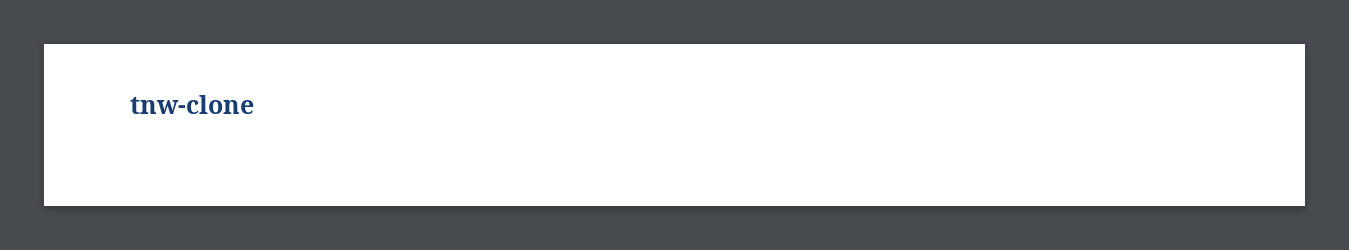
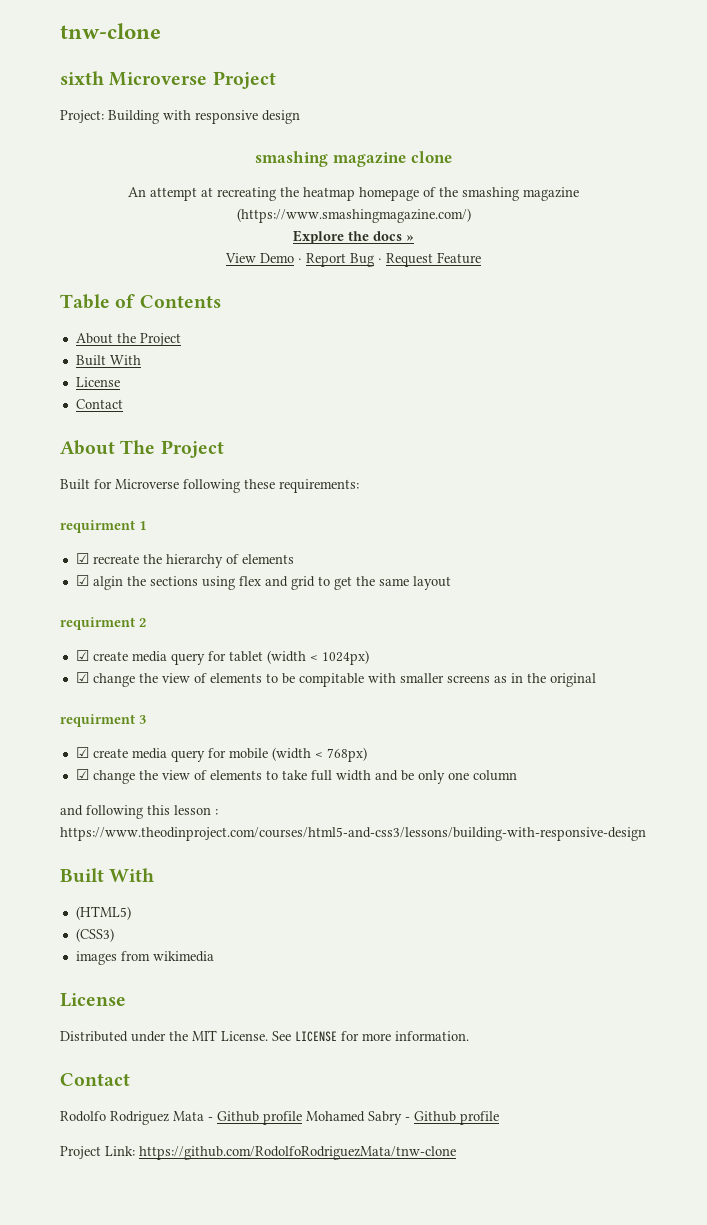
+ sixth Microverse Project
+ Project: Building with responsive design
+ smashing magazine clone
+ An attempt at recreating the heatmap homepage of the smashing magazine (https://www.smashingmagazine.com/)
+ Explore the docs »
+ View Demo · Report Bug · Request Feature
+ Table of Contents
+ About the Project
+ Built With
+ License
+ Contact
+ About The Project
+ Built for Microverse following these requirements:
+ requirment 1
+ ☑ recreate the hierarchy of elements
+ ☑ algin the sections using flex and grid to get the same layout
+ requirment 2
+ ☑ create media query for tablet (width < 1024px)
+ ☑ change the view of elements to be compitable with smaller screens as in the original
+ requirment 3
+ ☑ create media query for mobile (width < 768px)
+ ☑ change the view of elements to take full width and be only one column
+ and following this lesson : https://www.theodinproject.com/courses/html5-and-css3/lessons/building-with-responsive-design
+ Built With
+ (HTML5)
+ (CSS3)
+ images from wikimedia
+ License
+ Distributed under the MIT License. See LICENSE for more information.
+ Contact
+ Rodolfo Rodriguez Mata - Github profile Mohamed Sabry - Github profile
+ Project Link: https://github.com/RodolfoRodriguezMata/tnw-clone

